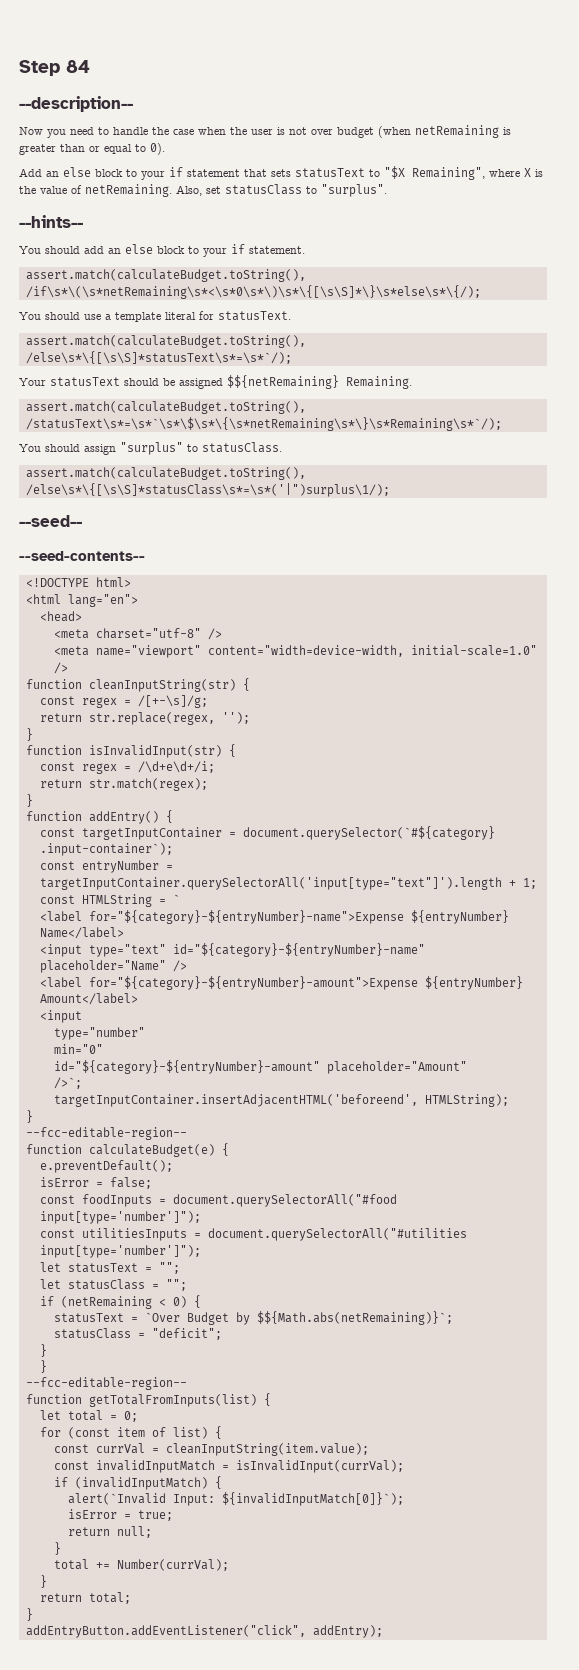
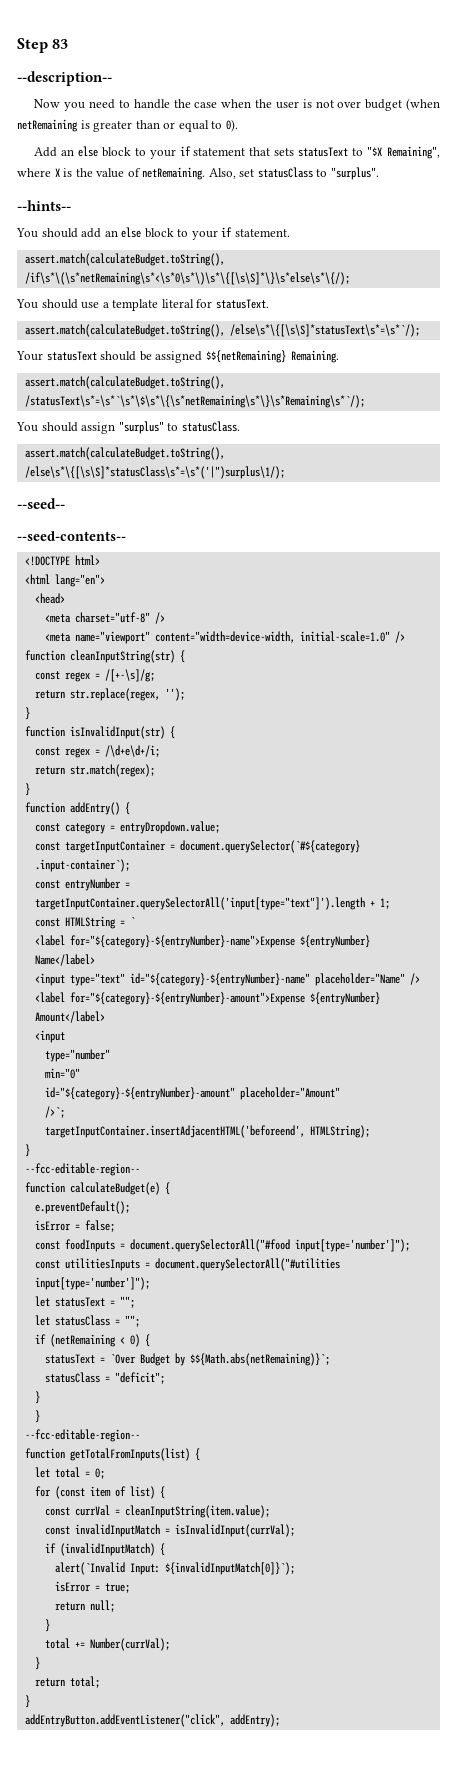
- Step 84
+ Step 83
+ const category = entryDropdown.value;

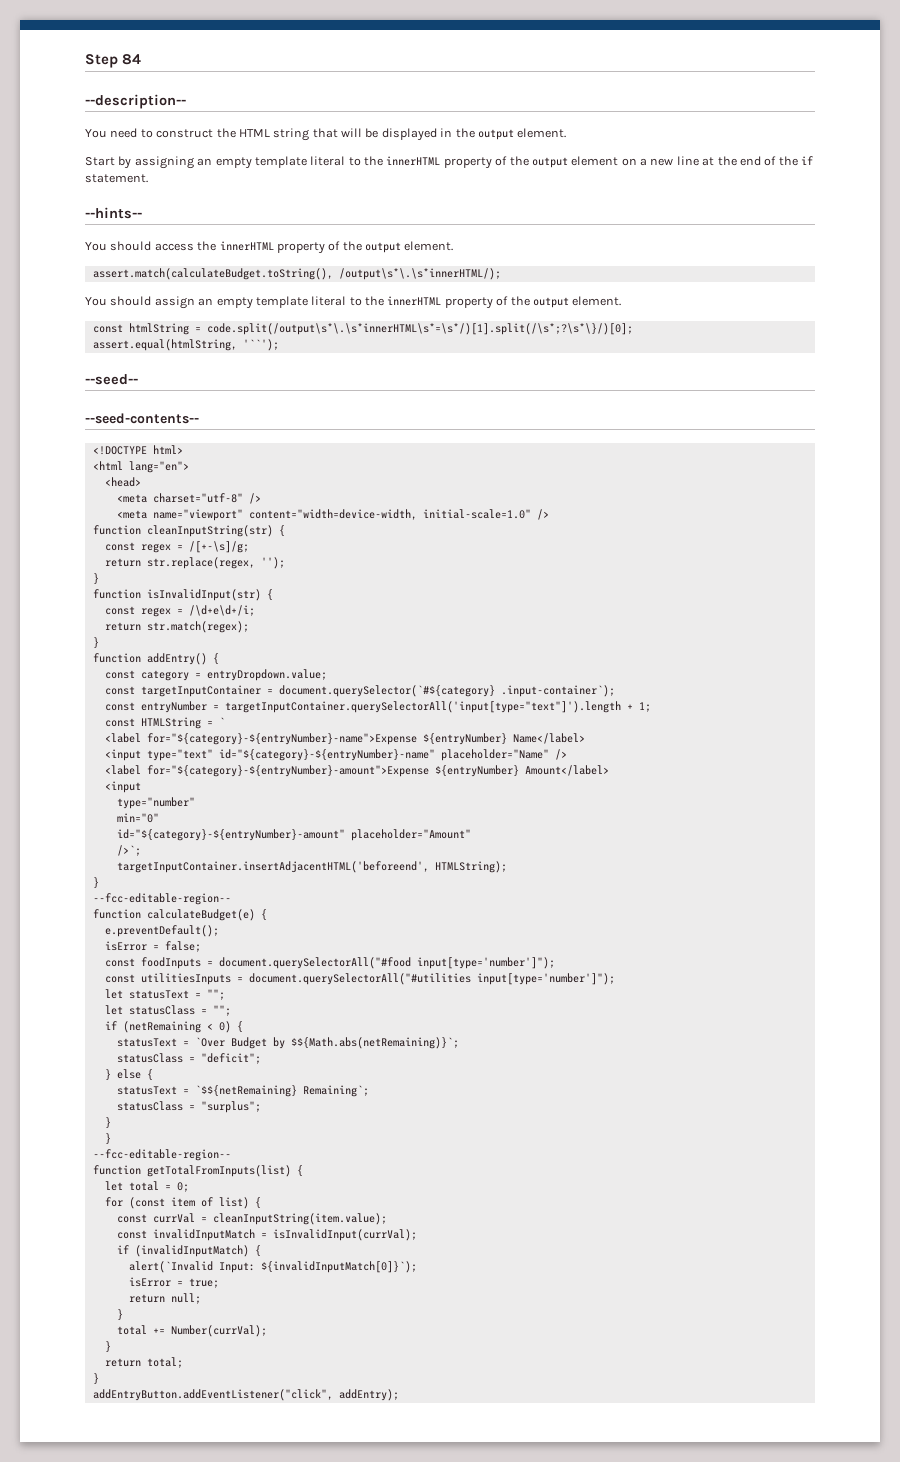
- Step 83
+ Step 84
- Now you need to handle the case when the user is not over budget (when netRemaining is greater than or equal to 0).
- Add an else block to your if statement that sets statusText to "$X Remaining", where X is the value of netRemaining. Also, set statusClass to "surplus".
+ You need to construct the HTML string that will be displayed in the output element.
+ Start by assigning an empty template literal to the innerHTML property of the output element on a new line at the end of the if statement.
  --hints--
- You should add an else block to your if statement.
- assert.match(calculateBudget.toString(), /if\s*\(\s*netRemaining\s*<\s*0\s*\)\s*\{[\s\S]*\}\s*else\s*\{/);
- You should use a template literal for statusText.
- assert.match(calculateBudget.toString(), /else\s*\{[\s\S]*statusText\s*=\s*`/);
- Your statusText should be assigned $${netRemaining} Remaining.
- assert.match(calculateBudget.toString(), /statusText\s*=\s*`\s*\$\s*\{\s*netRemaining\s*\}\s*Remaining\s*`/);
- You should assign "surplus" to statusClass.
- assert.match(calculateBudget.toString(), /else\s*\{[\s\S]*statusClass\s*=\s*('|")surplus\1/);
+ You should access the innerHTML property of the output element.
+ assert.match(calculateBudget.toString(), /output\s*\.\s*innerHTML/);
+ You should assign an empty template literal to the innerHTML property of the output element.
+ const htmlString = code.split(/output\s*\.\s*innerHTML\s*=\s*/)[1].split(/\s*;?\s*\}/)[0];
+ assert.equal(htmlString, '``');
+ } else {
+ statusText = `$${netRemaining} Remaining`;
+ statusClass = "surplus";

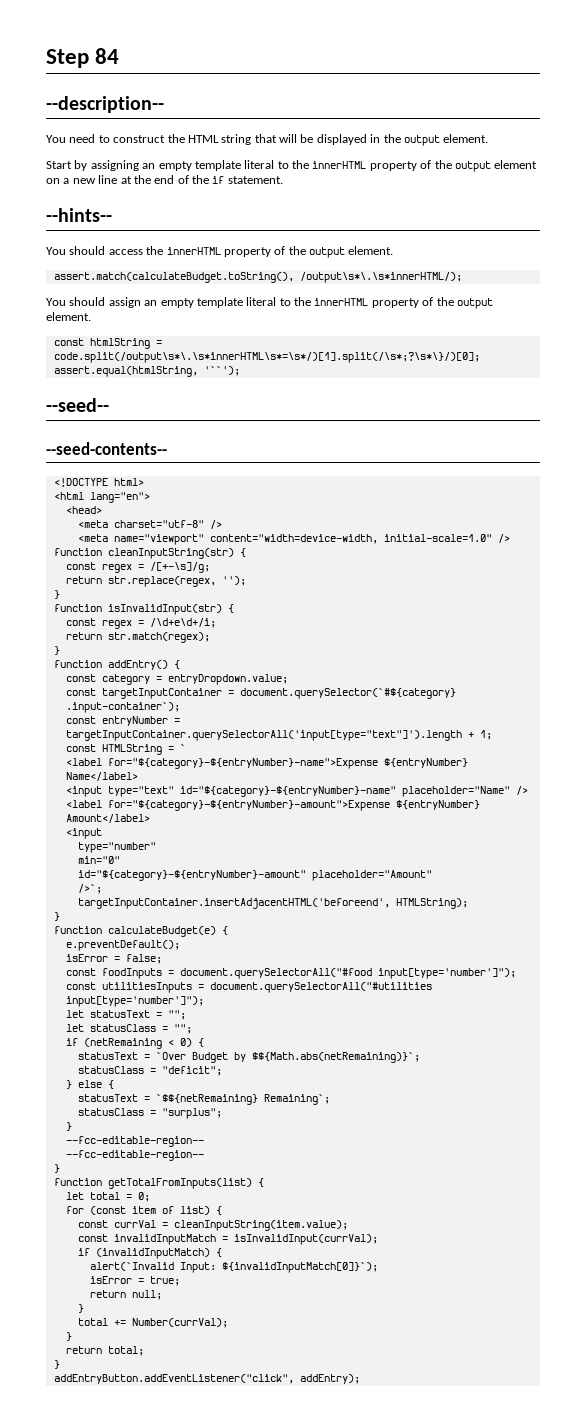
  targetInputContainer.insertAdjacentHTML('beforeend', HTMLString);
  }
- --fcc-editable-region--
  statusClass = "surplus";
  }
+ --fcc-editable-region--
+ --fcc-editable-region--
  }
- --fcc-editable-region--

